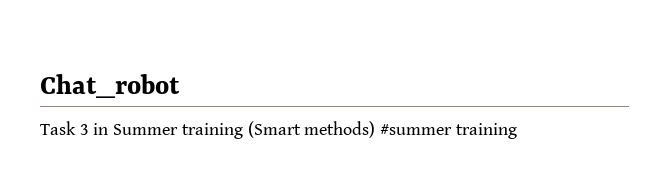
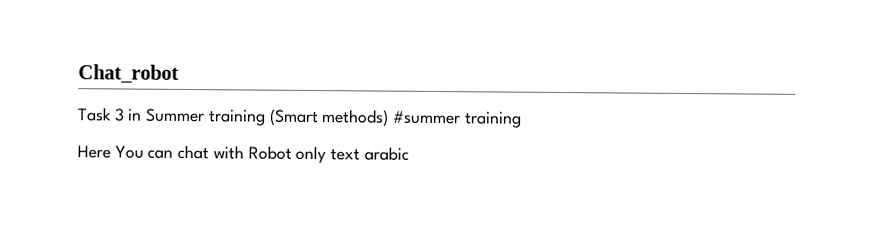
+ Here You can chat with Robot only text arabic

